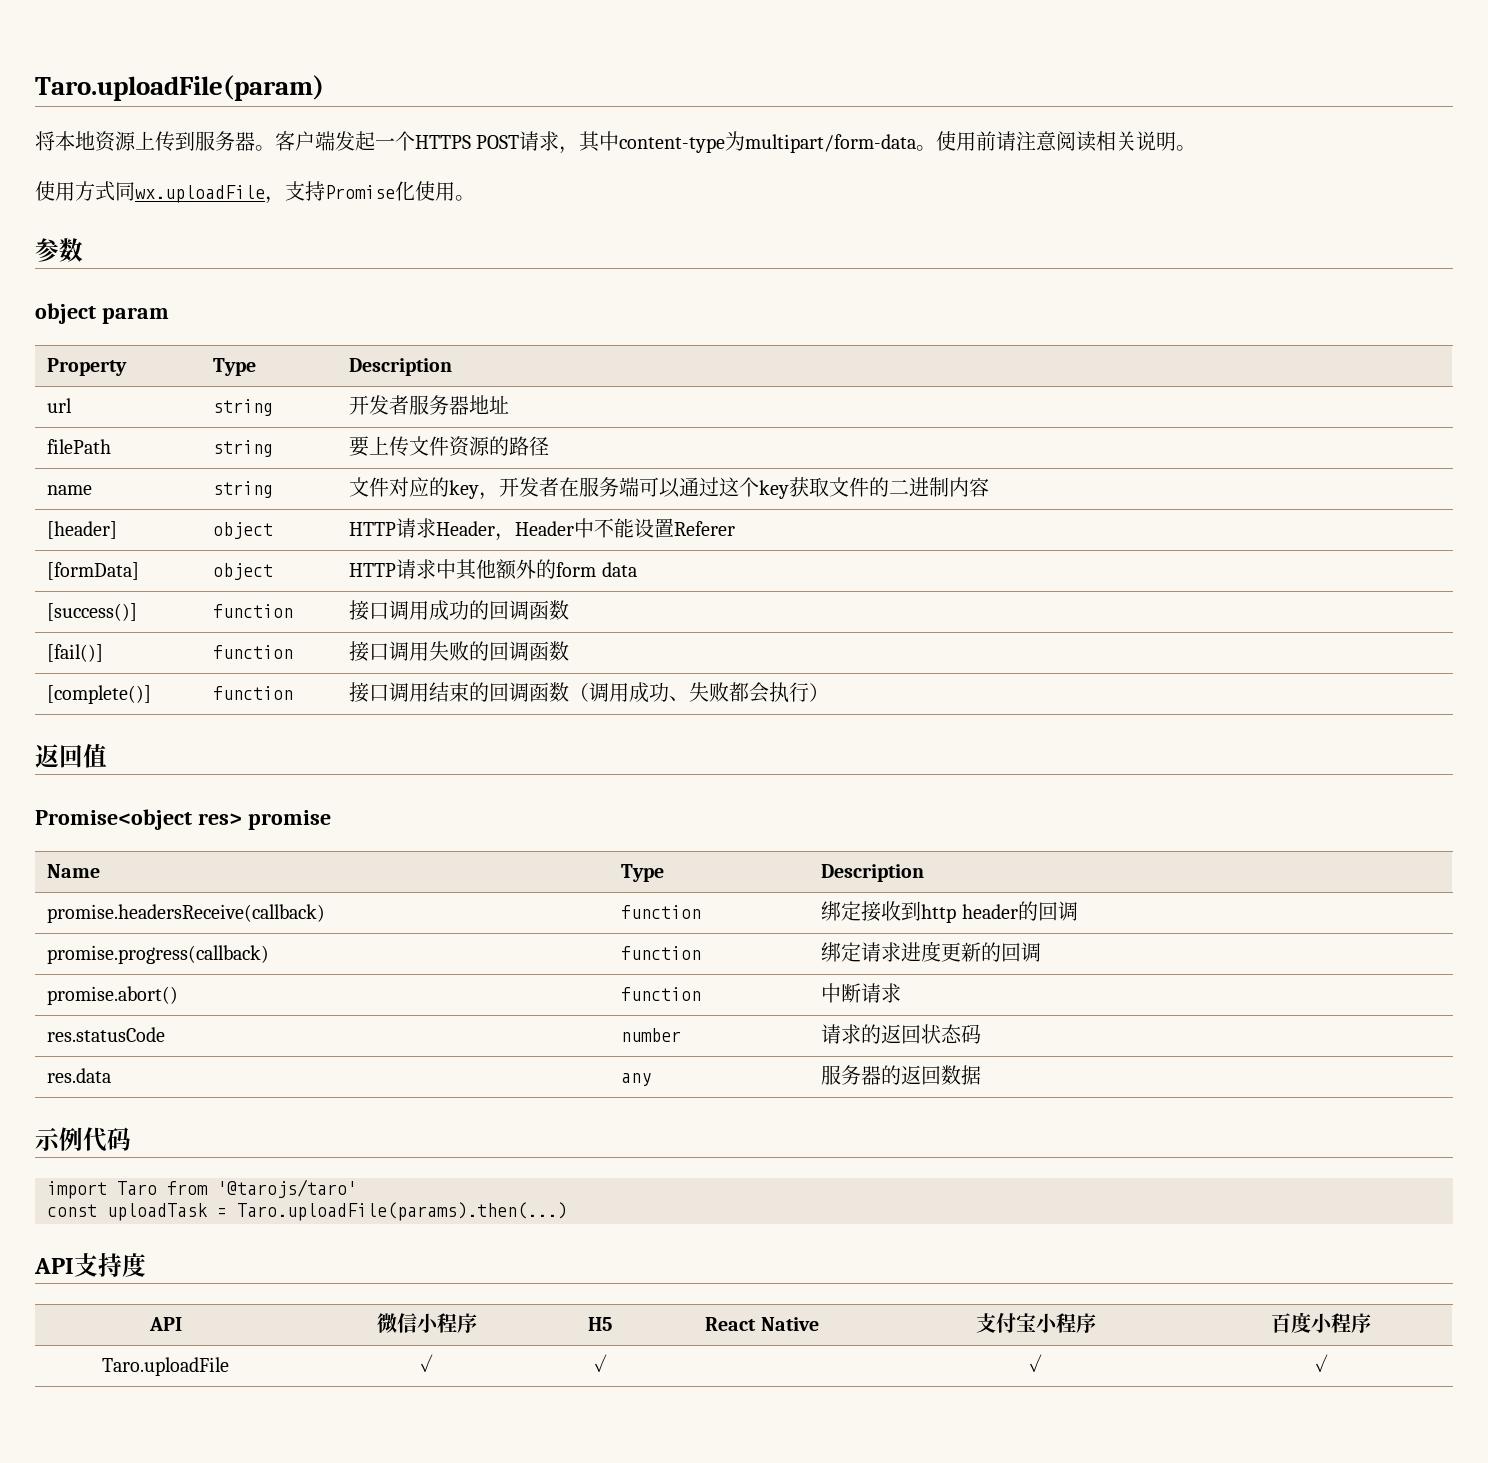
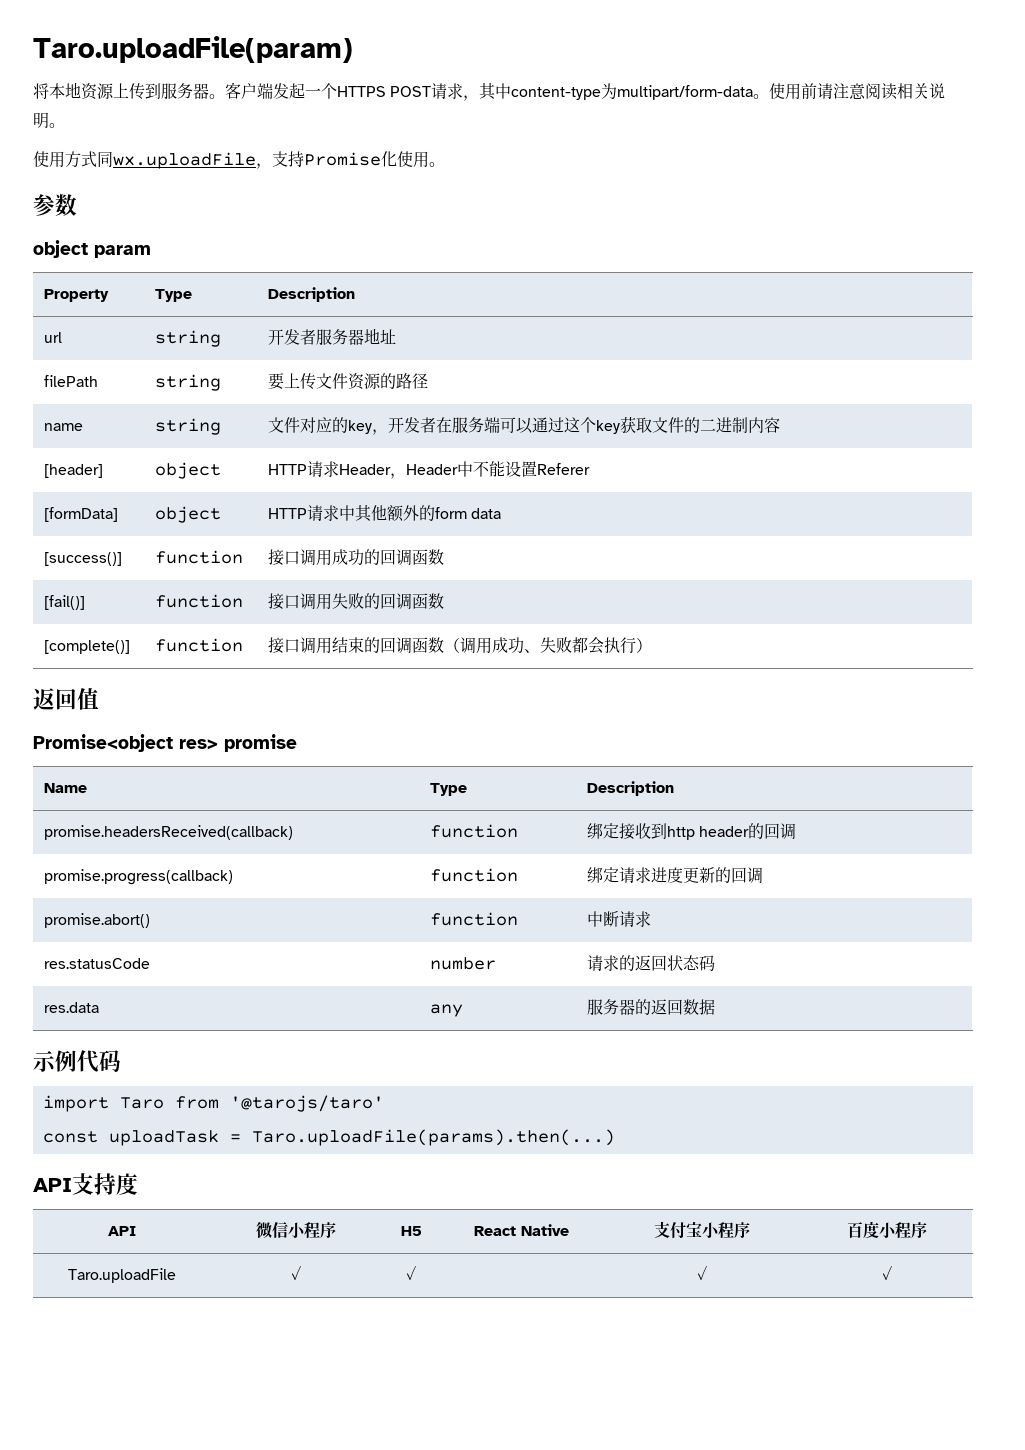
- promise.headersReceive(callback) | function | 绑定接收到http header的回调
+ promise.headersReceived(callback) | function | 绑定接收到http header的回调

